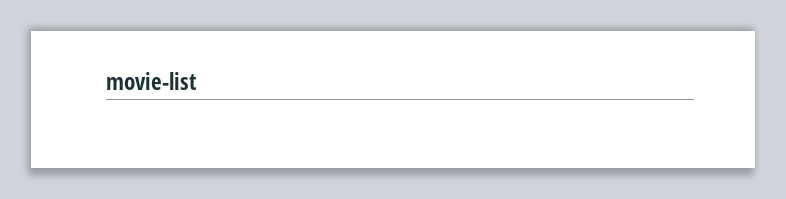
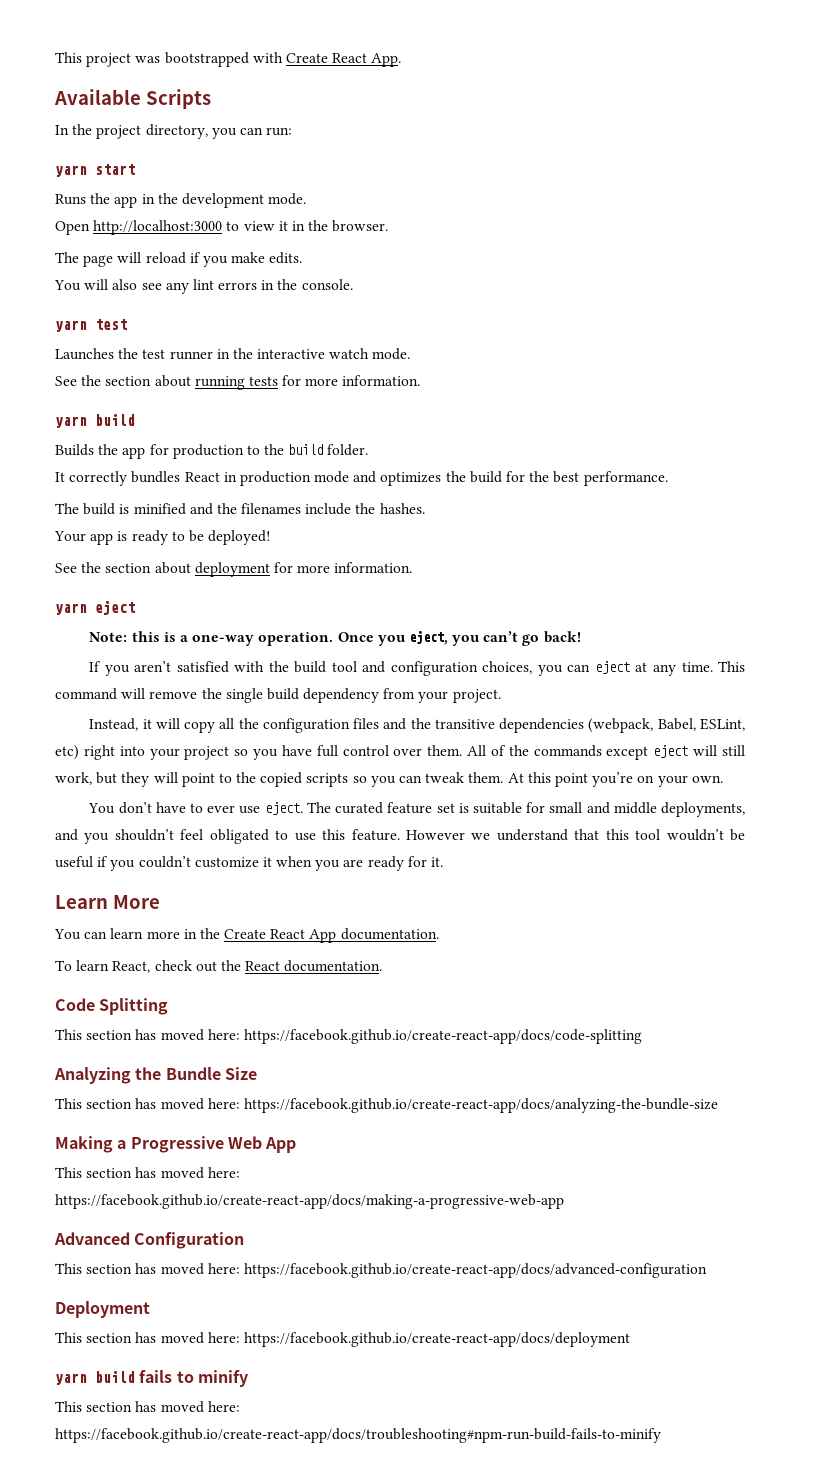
- movie-list
+ This project was bootstrapped with Create React App.
+ Available Scripts
+ In the project directory, you can run:
+ yarn start
+ Runs the app in the development mode.
+ Open http://localhost:3000 to view it in the browser.
+ The page will reload if you make edits.
+ You will also see any lint errors in the console.
+ yarn test
+ Launches the test runner in the interactive watch mode.
+ See the section about running tests for more information.
+ yarn build
+ Builds the app for production to the build folder.
+ It correctly bundles React in production mode and optimizes the build for the best performance.
+ The build is minified and the filenames include the hashes.
+ Your app is ready to be deployed!
+ See the section about deployment for more information.
+ yarn eject
+ Note: this is a one-way operation. Once you eject, you can’t go back!
+ If you aren’t satisfied with the build tool and configuration choices, you can eject at any time. This command will remove the single build dependency from your project.
+ Instead, it will copy all the configuration files and the transitive dependencies (webpack, Babel, ESLint, etc) right into your project so you have full control over them. All of the commands except eject will still work, but they will point to the copied scripts so you can tweak them. At this point you’re on your own.
+ You don’t have to ever use eject. The curated feature set is suitable for small and middle deployments, and you shouldn’t feel obligated to use this feature. However we understand that this tool wouldn’t be useful if you couldn’t customize it when you are ready for it.
+ Learn More
+ You can learn more in the Create React App documentation.
+ To learn React, check out the React documentation.
+ Code Splitting
+ This section has moved here: https://facebook.github.io/create-react-app/docs/code-splitting
+ Analyzing the Bundle Size
+ This section has moved here: https://facebook.github.io/create-react-app/docs/analyzing-the-bundle-size
+ Making a Progressive Web App
+ This section has moved here: https://facebook.github.io/create-react-app/docs/making-a-progressive-web-app
+ Advanced Configuration
+ This section has moved here: https://facebook.github.io/create-react-app/docs/advanced-configuration
+ Deployment
+ This section has moved here: https://facebook.github.io/create-react-app/docs/deployment
+ yarn build fails to minify
+ This section has moved here: https://facebook.github.io/create-react-app/docs/troubleshooting#npm-run-build-fails-to-minify

